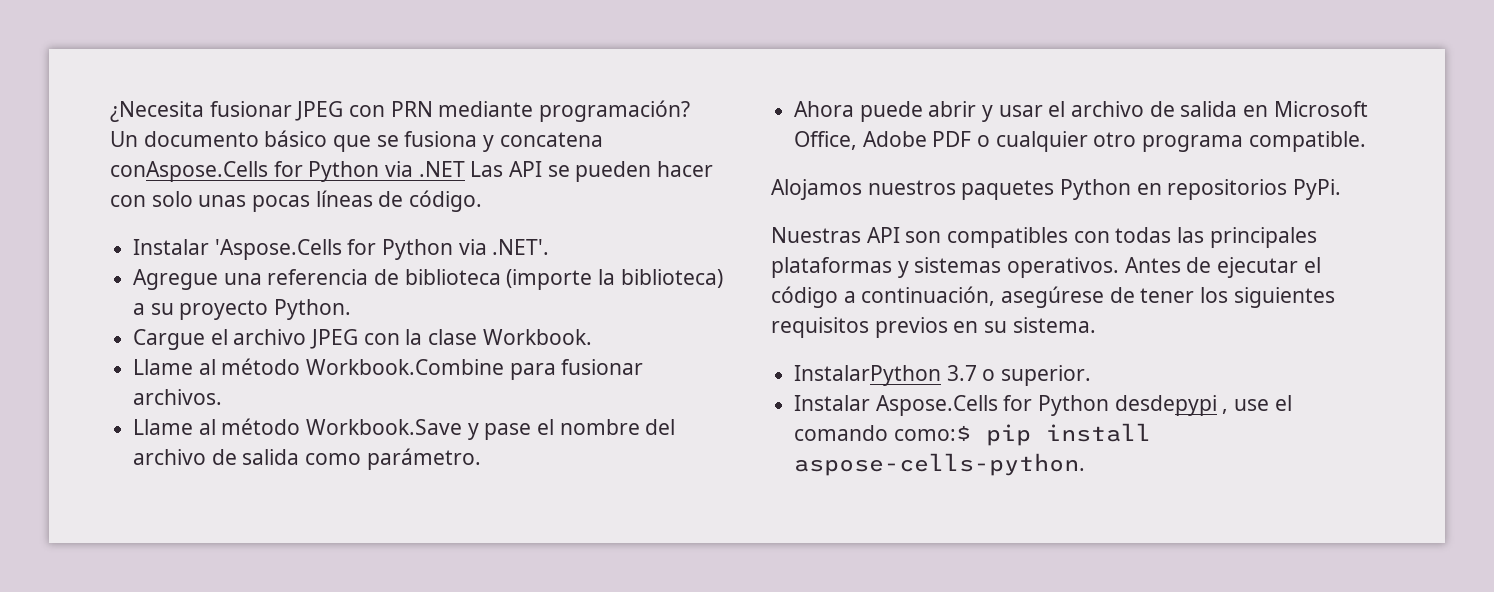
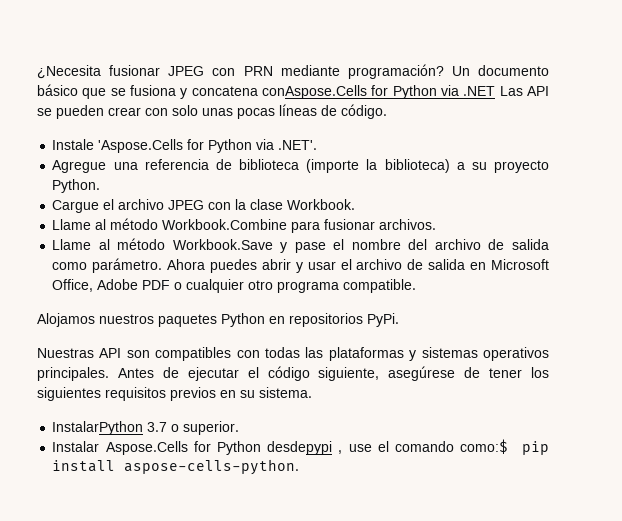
- Un documento básico que se fusiona y concatena conAspose.Cells for Python via .NET Las API se pueden hacer con solo unas pocas líneas de código.
+ Un documento básico que se fusiona y concatena conAspose.Cells for Python via .NET Las API se pueden crear con solo unas pocas líneas de código.
- Instalar 'Aspose.Cells for Python via .NET'.
+ Instale 'Aspose.Cells for Python via .NET'.
- Llame al método Workbook.Save y pase el nombre del archivo de salida como parámetro.
- Ahora puede abrir y usar el archivo de salida en Microsoft Office, Adobe PDF o cualquier otro programa compatible.
+ Llame al método Workbook.Save y pase el nombre del archivo de salida como parámetro. Ahora puedes abrir y usar el archivo de salida en Microsoft Office, Adobe PDF o cualquier otro programa compatible.
- Nuestras API son compatibles con todas las principales plataformas y sistemas operativos.
+ Nuestras API son compatibles con todas las plataformas y sistemas operativos principales.
- Antes de ejecutar el código a continuación, asegúrese de tener los siguientes requisitos previos en su sistema.
+ Antes de ejecutar el código siguiente, asegúrese de tener los siguientes requisitos previos en su sistema.

